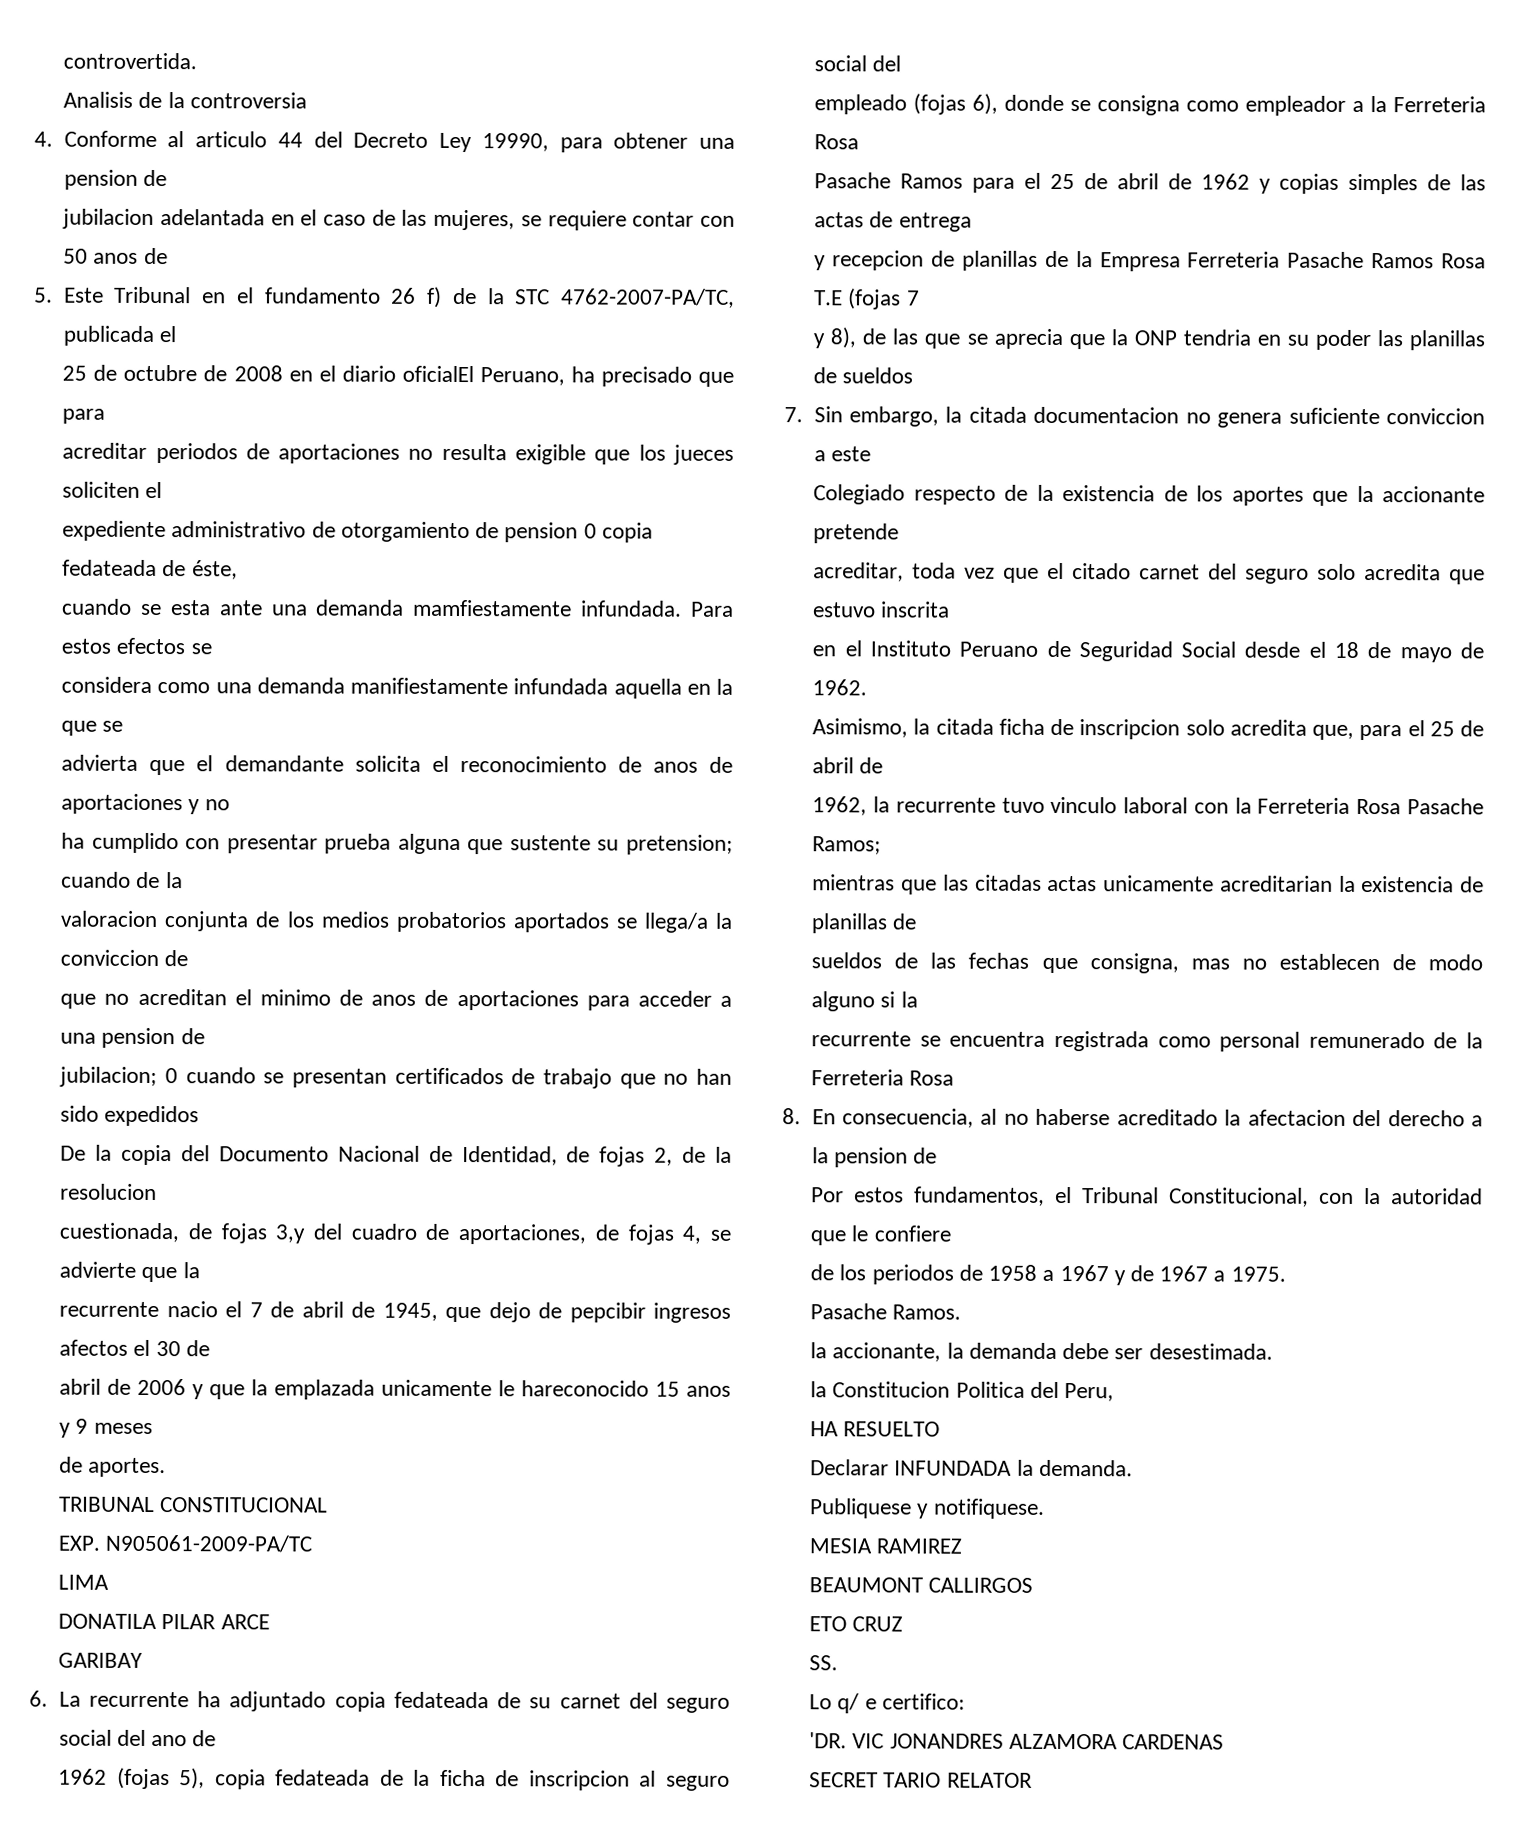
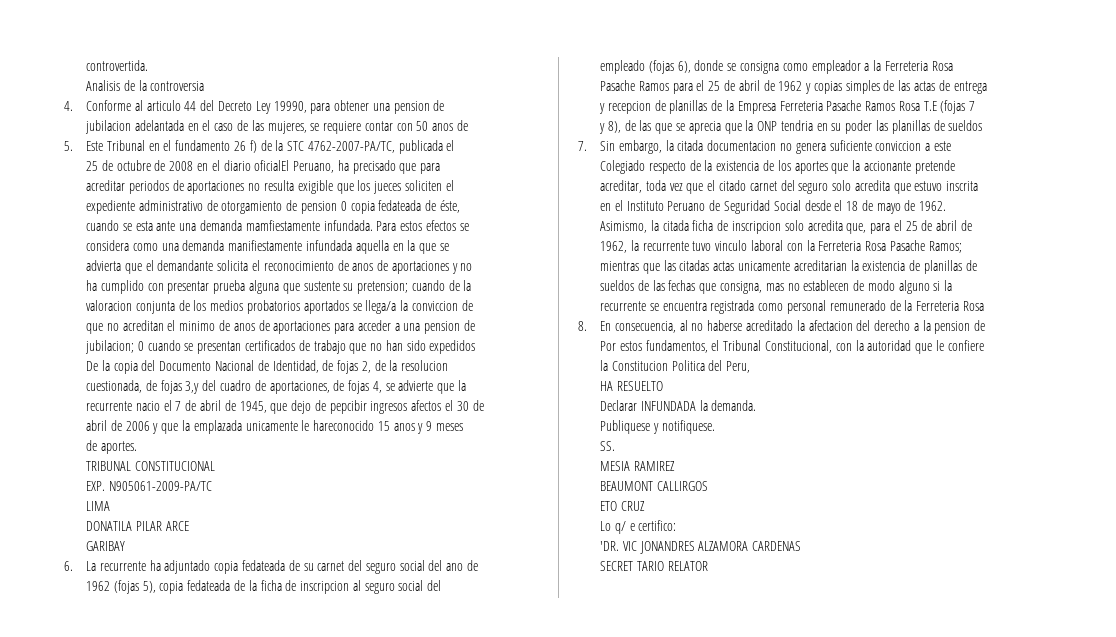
- de los periodos de 1958 a 1967 y de 1967 a 1975.
- Pasache Ramos.
- la accionante, la demanda debe ser desestimada.
+ SS.
- SS.

